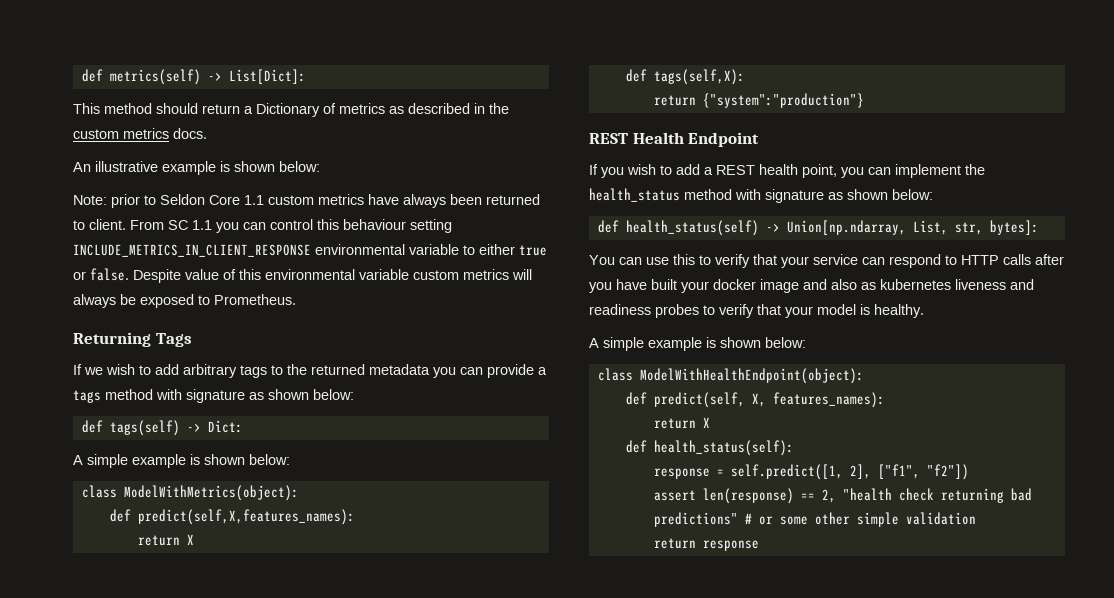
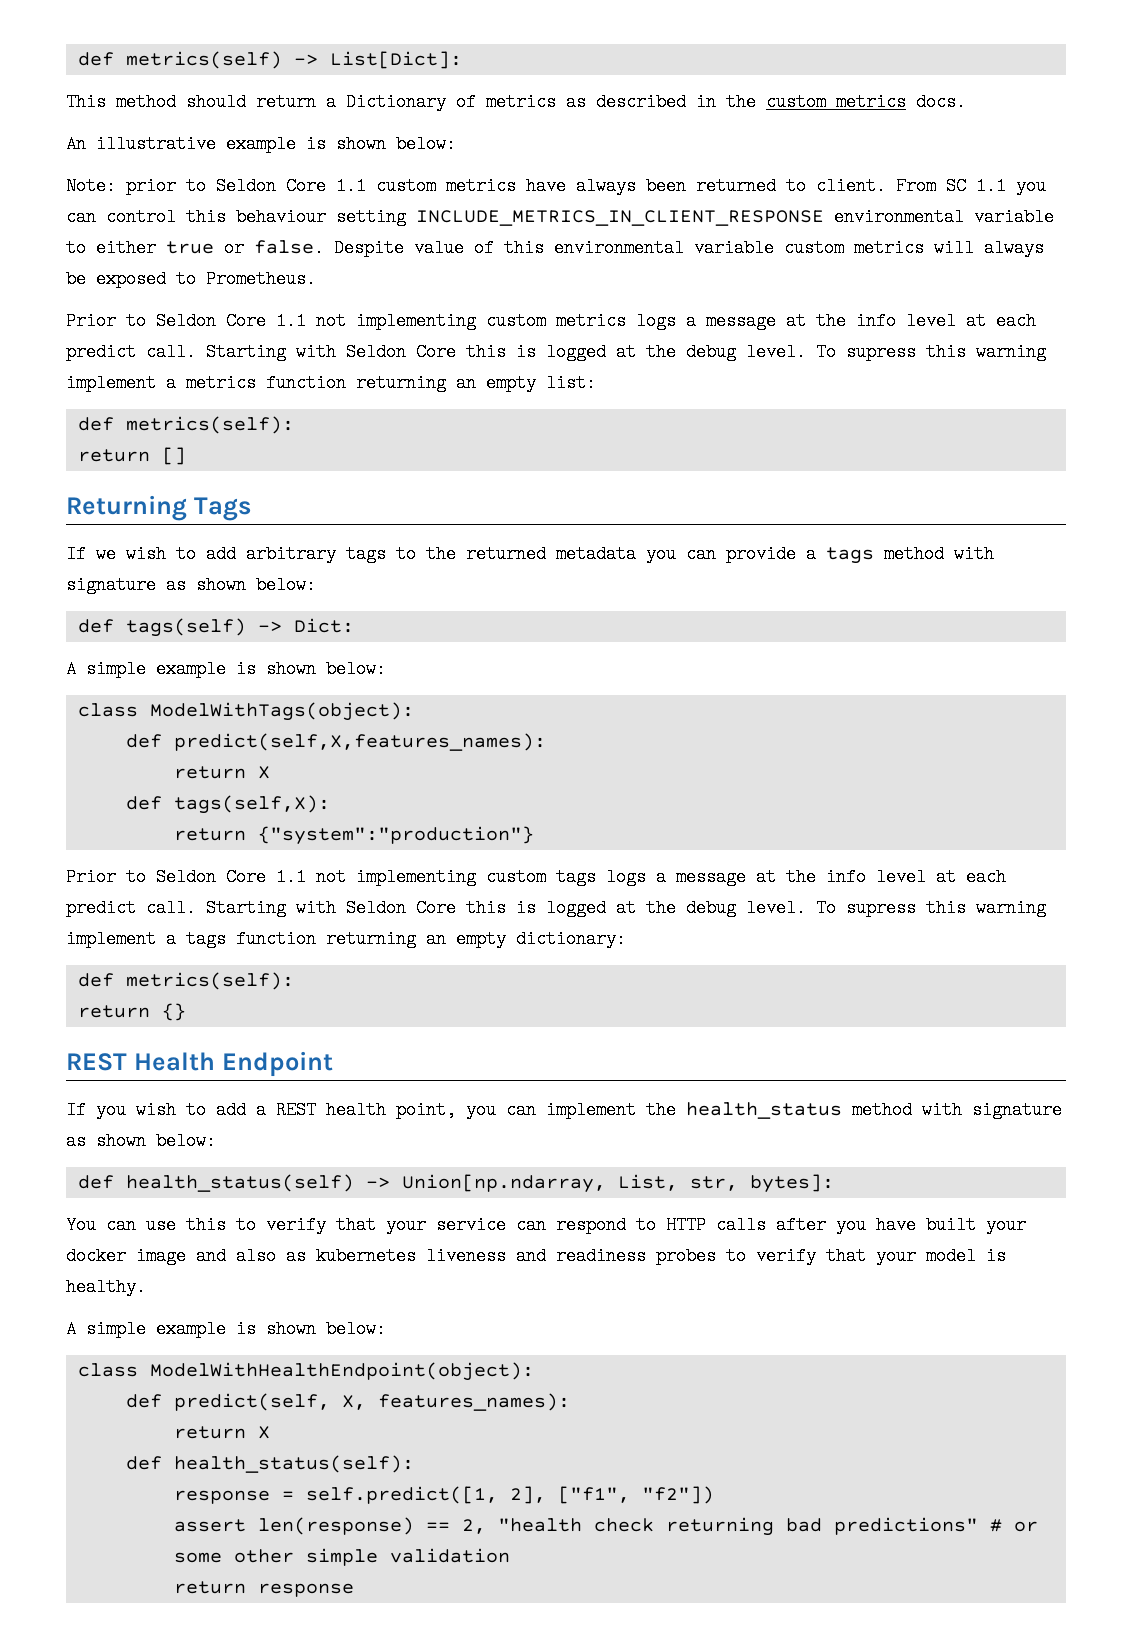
+ Prior to Seldon Core 1.1 not implementing custom metrics logs a message at the info level at each predict call. Starting with Seldon Core this is logged at the debug level. To supress this warning implement a metrics function returning an empty list:
+ def metrics(self):
+ return []
- class ModelWithMetrics(object):
+ class ModelWithTags(object):
+ Prior to Seldon Core 1.1 not implementing custom tags logs a message at the info level at each predict call. Starting with Seldon Core this is logged at the debug level. To supress this warning implement a tags function returning an empty dictionary:
+ def metrics(self):
+ return {}

